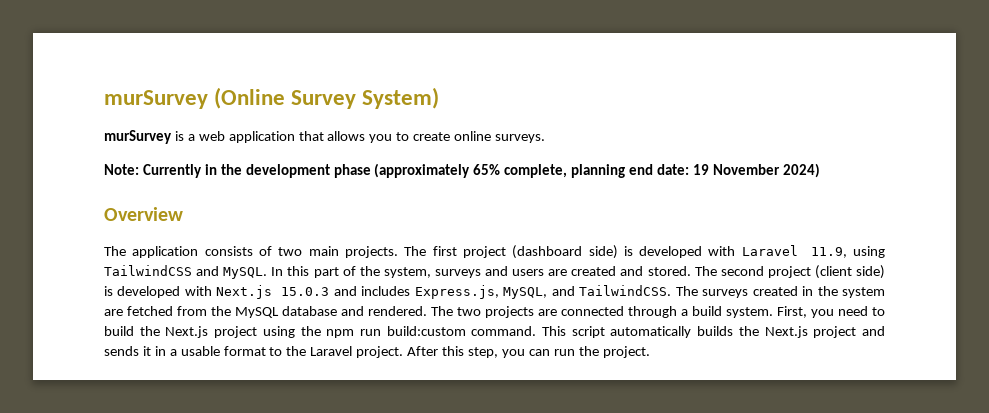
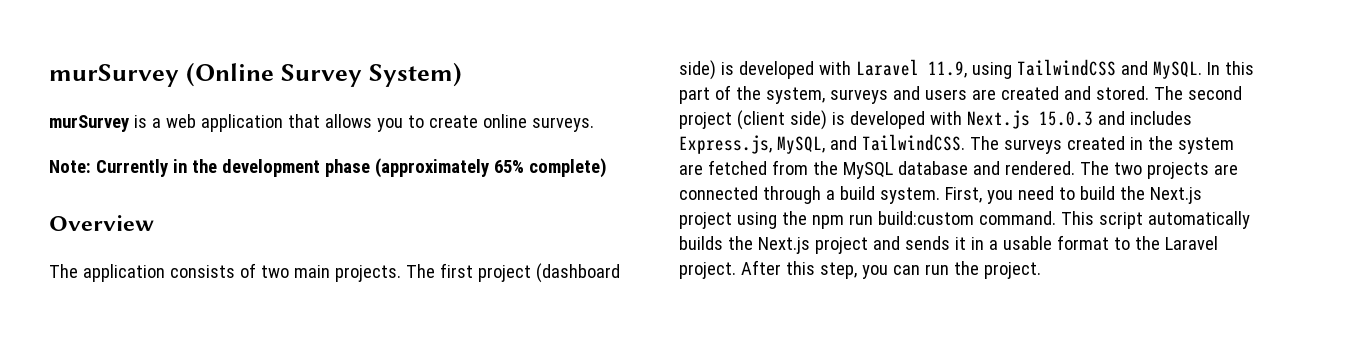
- Note: Currently in the development phase (approximately 65% complete, planning end date: 19 November 2024)
+ Note: Currently in the development phase (approximately 65% complete)

